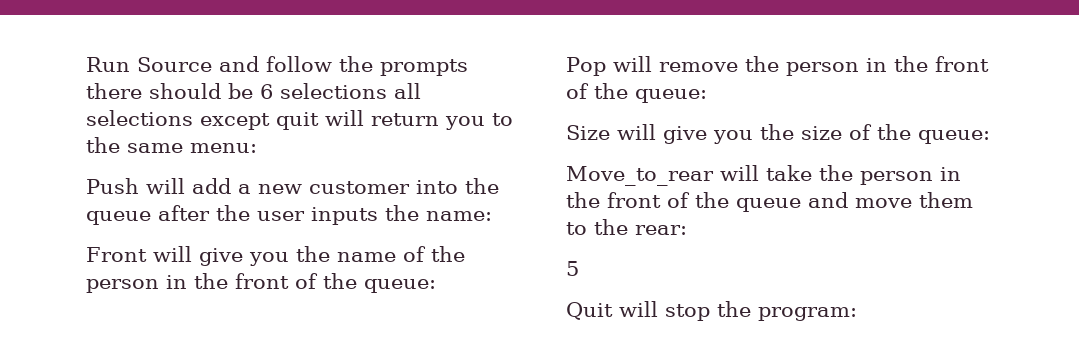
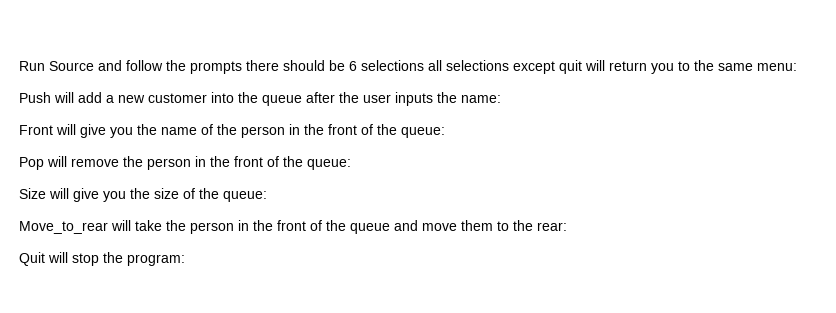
- 5

